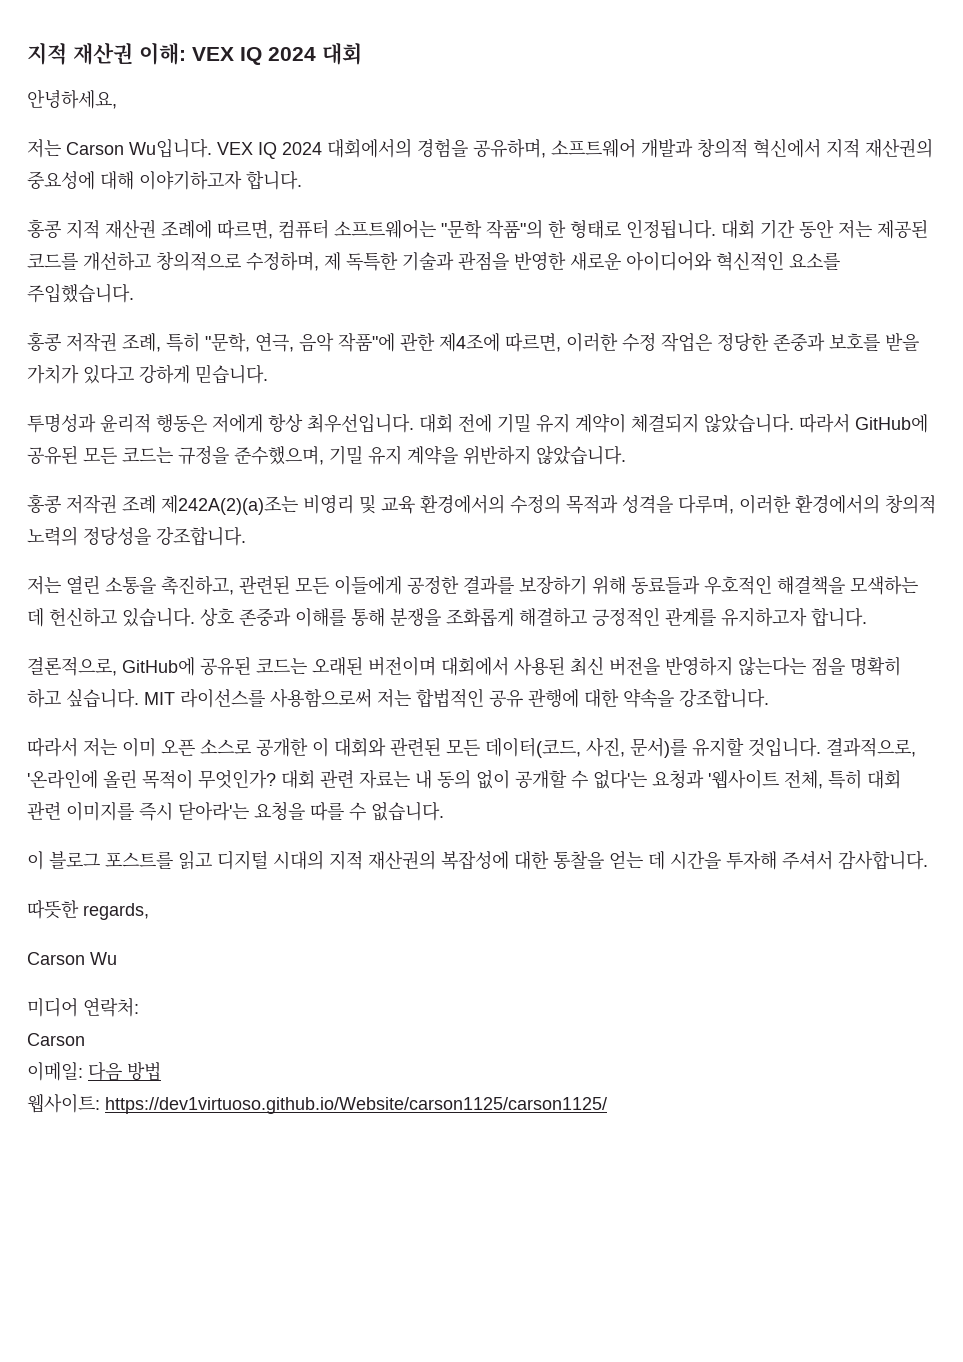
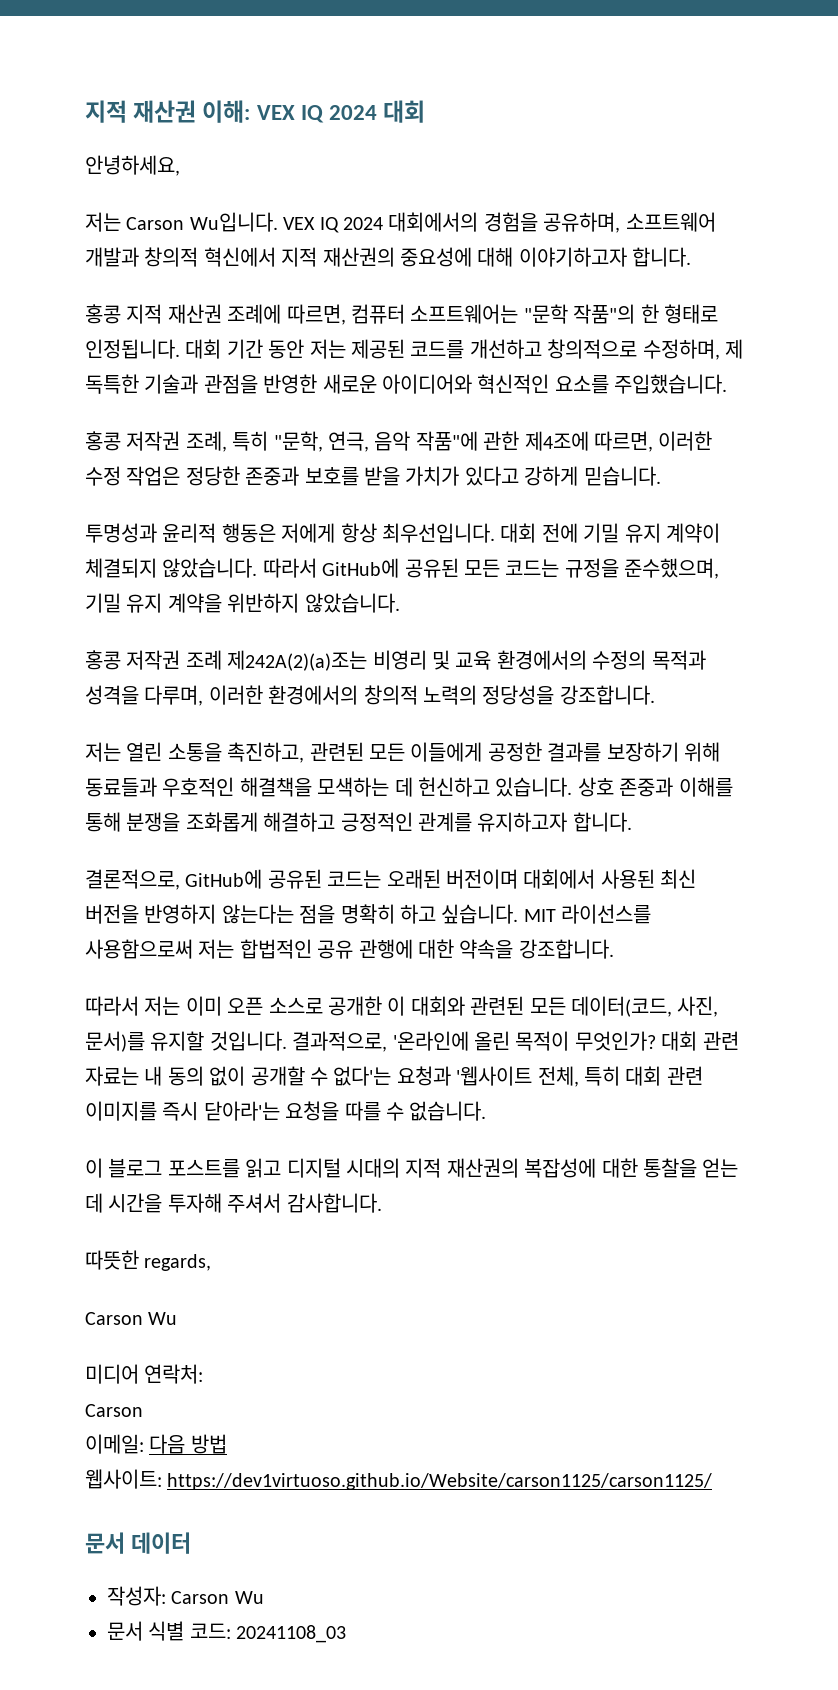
+ 문서 데이터
+ 작성자: Carson Wu
+ 문서 식별 코드: 20241108_03

